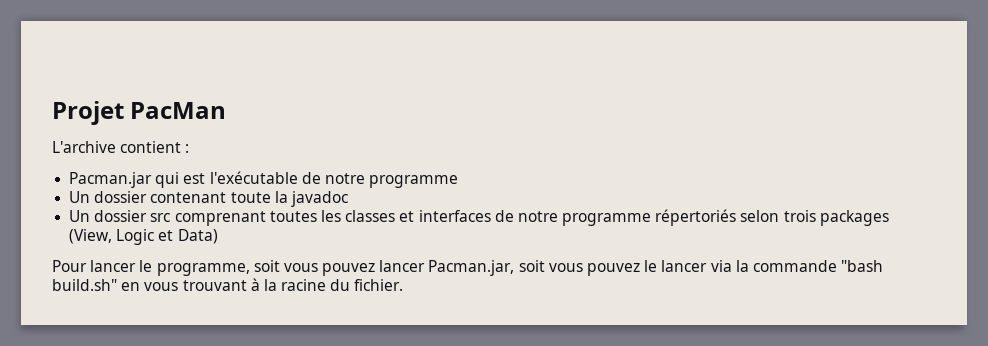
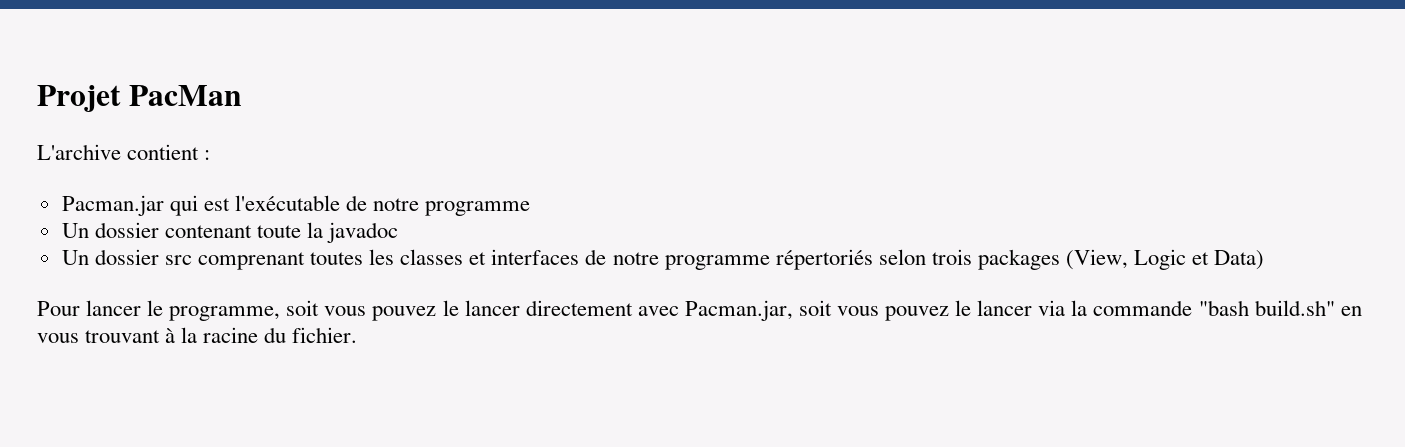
- Pour lancer le programme, soit vous pouvez lancer Pacman.jar, soit vous pouvez le lancer via la commande "bash build.sh" en vous trouvant à la racine du fichier.
+ Pour lancer le programme, soit vous pouvez le lancer directement avec Pacman.jar, soit vous pouvez le lancer via la commande "bash build.sh" en vous trouvant à la racine du fichier.

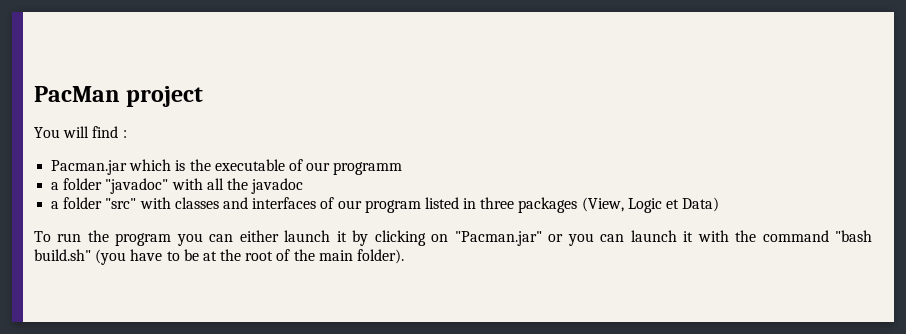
- Projet PacMan
- L'archive contient :
- Pacman.jar qui est l'exécutable de notre programme
- Un dossier contenant toute la javadoc
- Un dossier src comprenant toutes les classes et interfaces de notre programme répertoriés selon trois packages (View, Logic et Data)
+ PacMan project
+ You will find :
+ Pacman.jar which is the executable of our programm
+ a folder "javadoc" with all the javadoc
+ a folder "src" with classes and interfaces of our program listed in three packages (View, Logic et Data)
- Pour lancer le programme, soit vous pouvez le lancer directement avec Pacman.jar, soit vous pouvez le lancer via la commande "bash build.sh" en vous trouvant à la racine du fichier.
+ To run the program you can either launch it by clicking on "Pacman.jar" or you can launch it with the command "bash build.sh" (you have to be at the root of the main folder).

